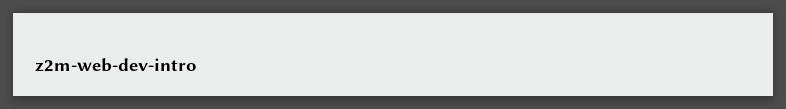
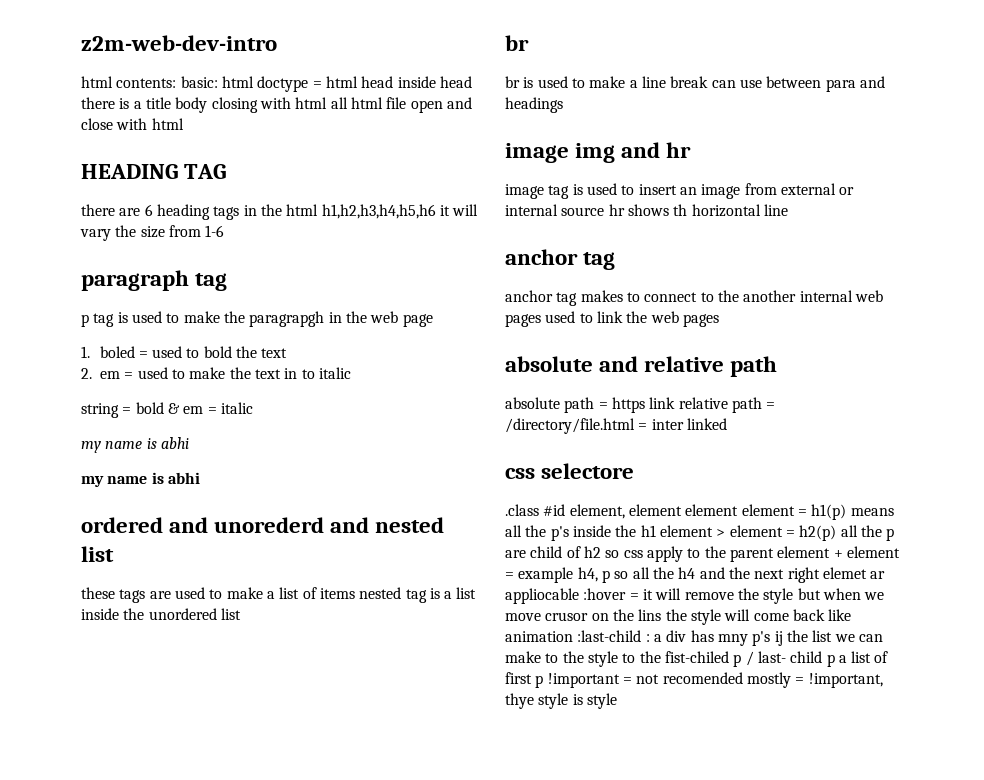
+ html contents: basic: html doctype = html head inside head there is a title body closing with html all html file open and close with html
+ HEADING TAG
+ there are 6 heading tags in the html h1,h2,h3,h4,h5,h6 it will vary the size from 1-6
+ paragraph tag
+ p tag is used to make the paragrapgh in the web page
+ 1. boled = used to bold the text
+ 2. em = used to make the text in to italic
+ string = bold & em = italic
+ my name is abhi
+ my name is abhi
+ ordered and unorederd and nested list
+ these tags are used to make a list of items nested tag is a list inside the unordered list
+ br
+ br is used to make a line break can use between para and headings
+ image img and hr
+ image tag is used to insert an image from external or internal source hr shows th horizontal line
+ anchor tag
+ anchor tag makes to connect to the another internal web pages used to link the web pages
+ absolute and relative path
+ absolute path = https link relative path = /directory/file.html = inter linked
+ css selectore
+ .class #id element, element element element = h1(p) means all the p's inside the h1 element > element = h2(p) all the p are child of h2 so css apply to the parent element + element = example h4, p so all the h4 and the next right elemet ar appliocable :hover = it will remove the style but when we move crusor on the lins the style will come back like animation :last-child : a div has mny p's ij the list we can make to the style to the fist-chiled p / last- child p a list of first p !important = not recomended mostly = !important, thye style is style

